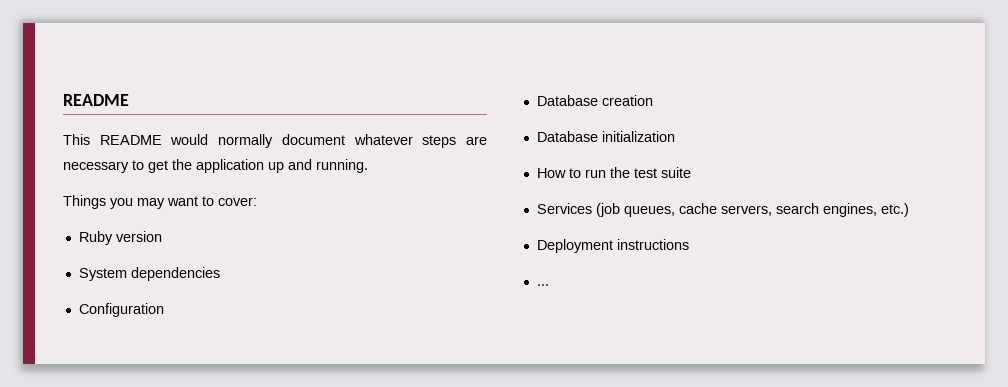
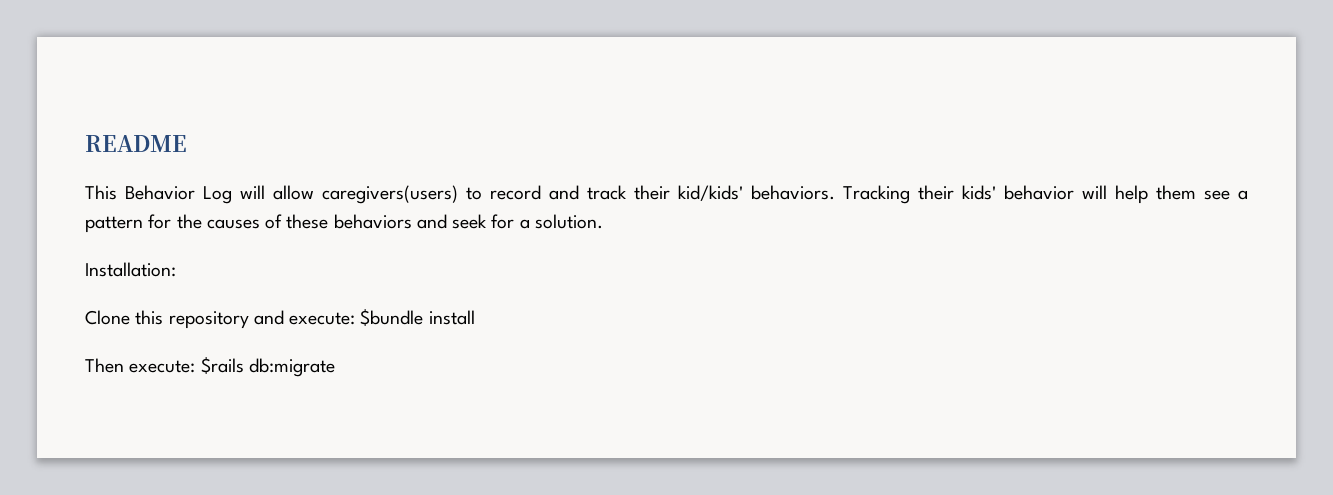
- This README would normally document whatever steps are necessary to get the application up and running.
- Things you may want to cover:
- Ruby version
- System dependencies
- Configuration
- Database creation
- Database initialization
- How to run the test suite
- Services (job queues, cache servers, search engines, etc.)
- Deployment instructions
- ...
+ This Behavior Log will allow caregivers(users) to record and track their kid/kids' behaviors. Tracking their kids' behavior will help them see a pattern for the causes of these behaviors and seek for a solution.
+ Installation:
+ Clone this repository and execute: $bundle install
+ Then execute: $rails db:migrate

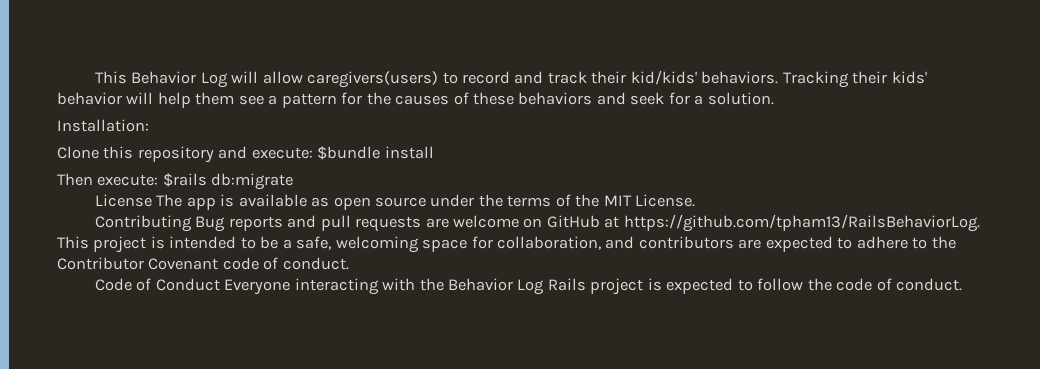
- README
+ License The app is available as open source under the terms of the MIT License.
+ Contributing Bug reports and pull requests are welcome on GitHub at https://github.com/tpham13/RailsBehaviorLog. This project is intended to be a safe, welcoming space for collaboration, and contributors are expected to adhere to the Contributor Covenant code of conduct.
+ Code of Conduct Everyone interacting with the Behavior Log Rails project is expected to follow the code of conduct.

